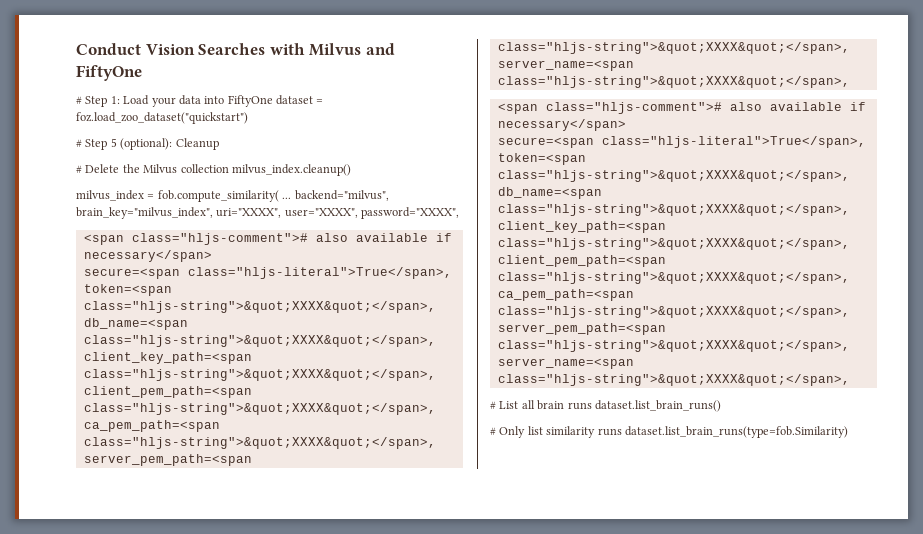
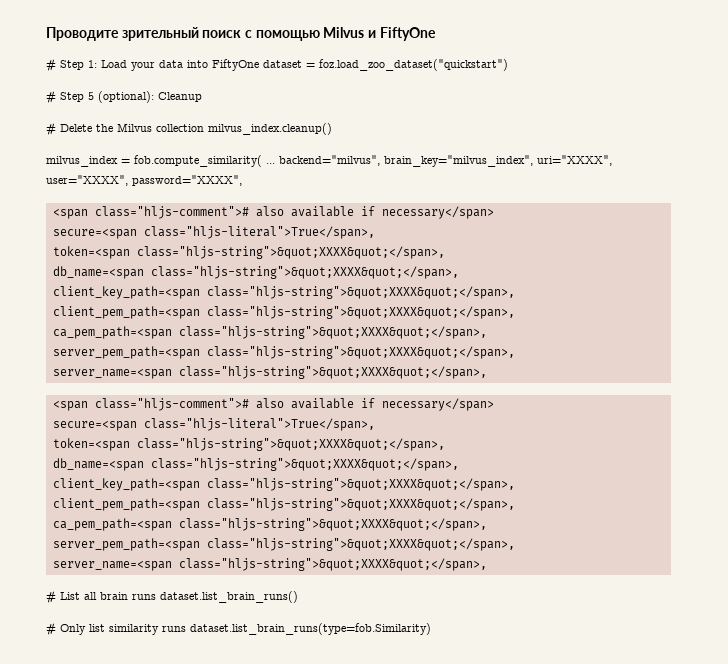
- Conduct Vision Searches with Milvus and FiftyOne
+ Проводите зрительный поиск с помощью Milvus и FiftyOne

